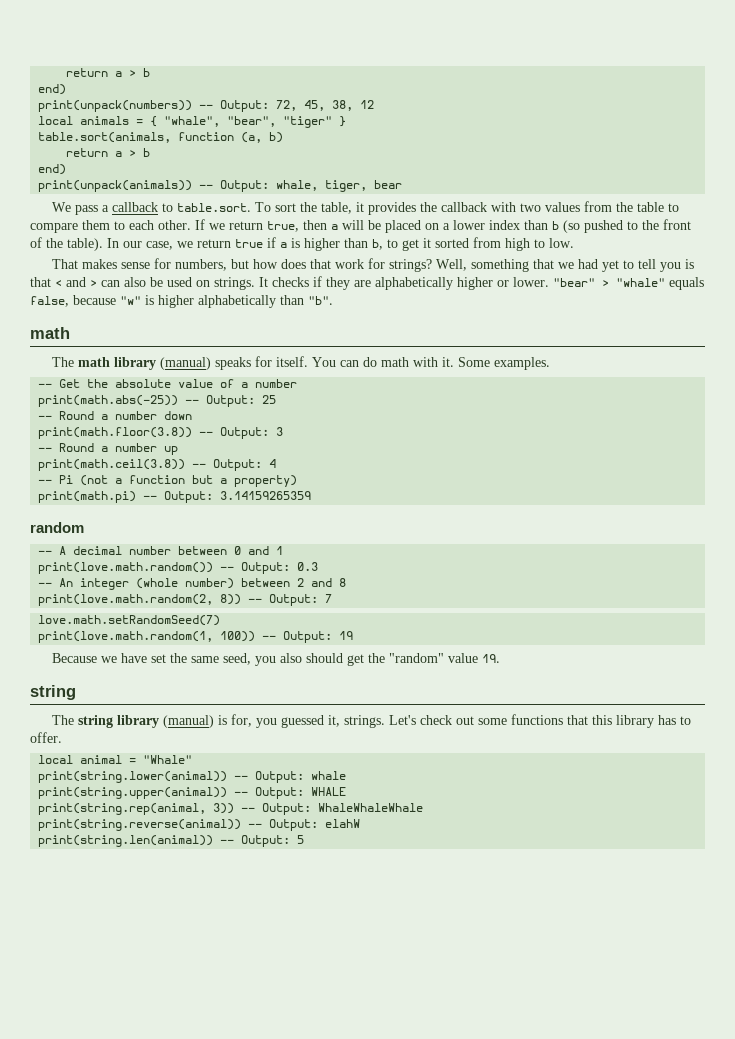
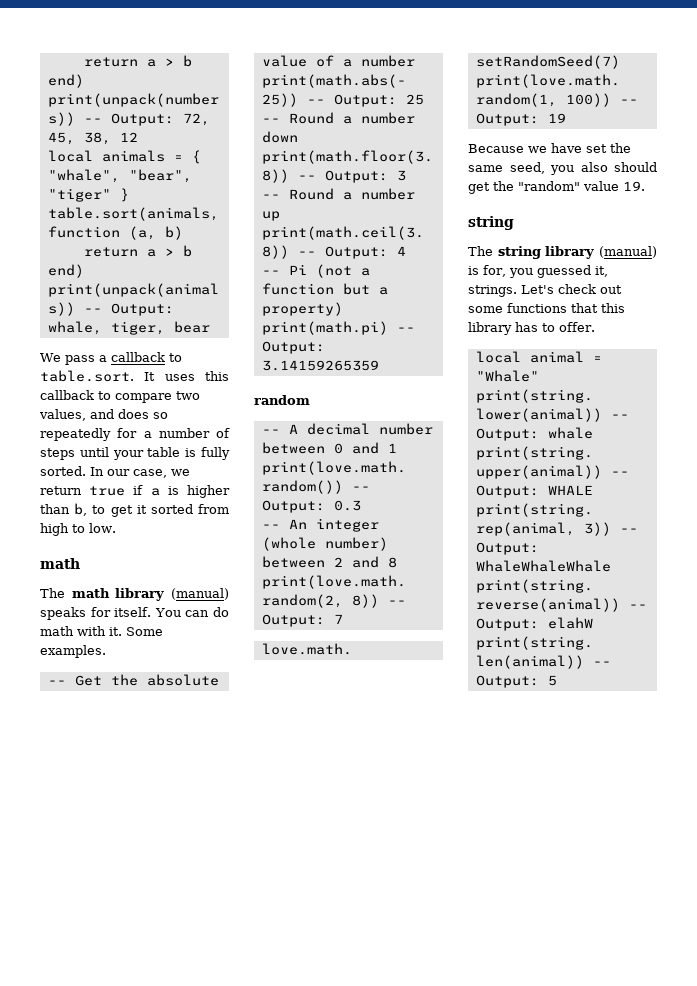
- We pass a callback to table.sort. To sort the table, it provides the callback with two values from the table to compare them to each other. If we return true, then a will be placed on a lower index than b (so pushed to the front of the table).
+ We pass a callback to table.sort. It uses this callback to compare two values, and does so repeatedly for a number of steps until your table is fully sorted.
- That makes sense for numbers, but how does that work for strings? Well, something that we had yet to tell you is that < and > can also be used on strings. It checks if they are alphabetically higher or lower. "bear" > "whale" equals false, because "w" is higher alphabetically than "b".

